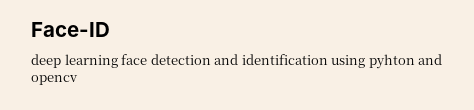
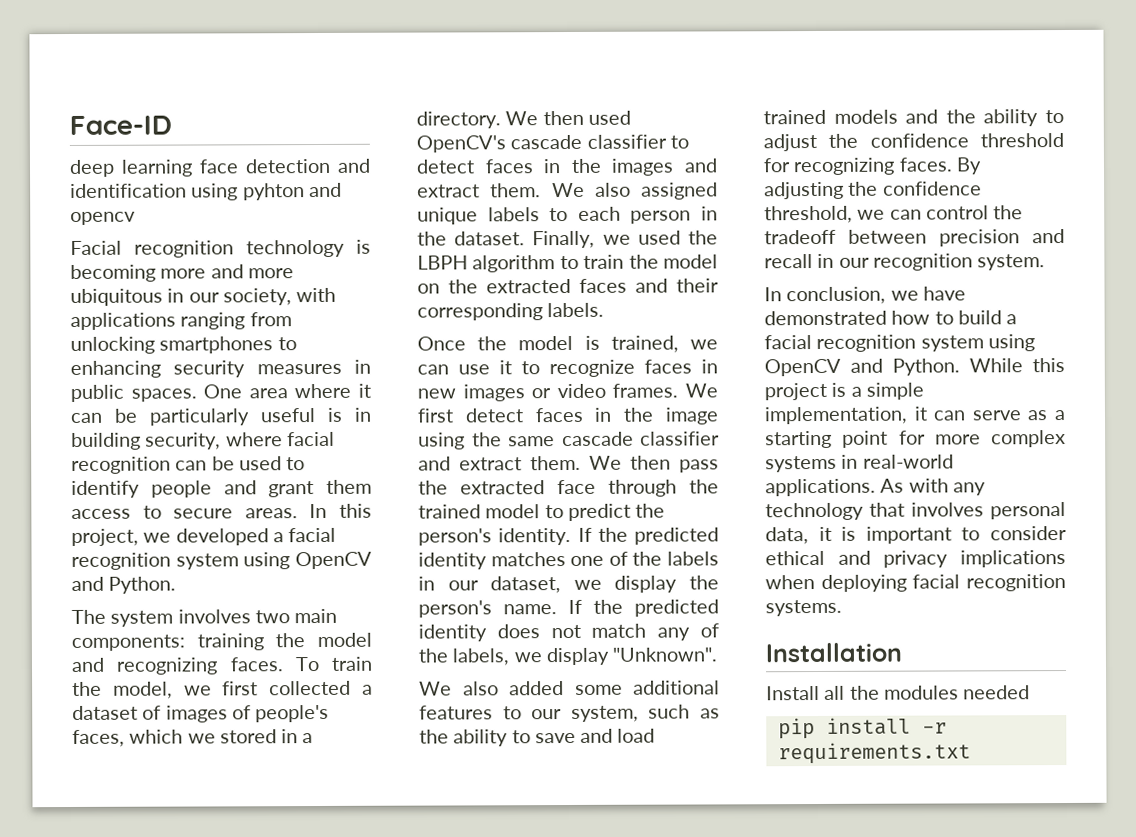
+ Facial recognition technology is becoming more and more ubiquitous in our society, with applications ranging from unlocking smartphones to enhancing security measures in public spaces. One area where it can be particularly useful is in building security, where facial recognition can be used to identify people and grant them access to secure areas. In this project, we developed a facial recognition system using OpenCV and Python.
+ The system involves two main components: training the model and recognizing faces. To train the model, we first collected a dataset of images of people's faces, which we stored in a directory. We then used OpenCV's cascade classifier to detect faces in the images and extract them. We also assigned unique labels to each person in the dataset. Finally, we used the LBPH algorithm to train the model on the extracted faces and their corresponding labels.
+ Once the model is trained, we can use it to recognize faces in new images or video frames. We first detect faces in the image using the same cascade classifier and extract them. We then pass the extracted face through the trained model to predict the person's identity. If the predicted identity matches one of the labels in our dataset, we display the person's name. If the predicted identity does not match any of the labels, we display "Unknown".
+ We also added some additional features to our system, such as the ability to save and load trained models and the ability to adjust the confidence threshold for recognizing faces. By adjusting the confidence threshold, we can control the tradeoff between precision and recall in our recognition system.
+ In conclusion, we have demonstrated how to build a facial recognition system using OpenCV and Python. While this project is a simple implementation, it can serve as a starting point for more complex systems in real-world applications. As with any technology that involves personal data, it is important to consider ethical and privacy implications when deploying facial recognition systems.
+ Installation
+ Install all the modules needed
+ pip install -r requirements.txt

